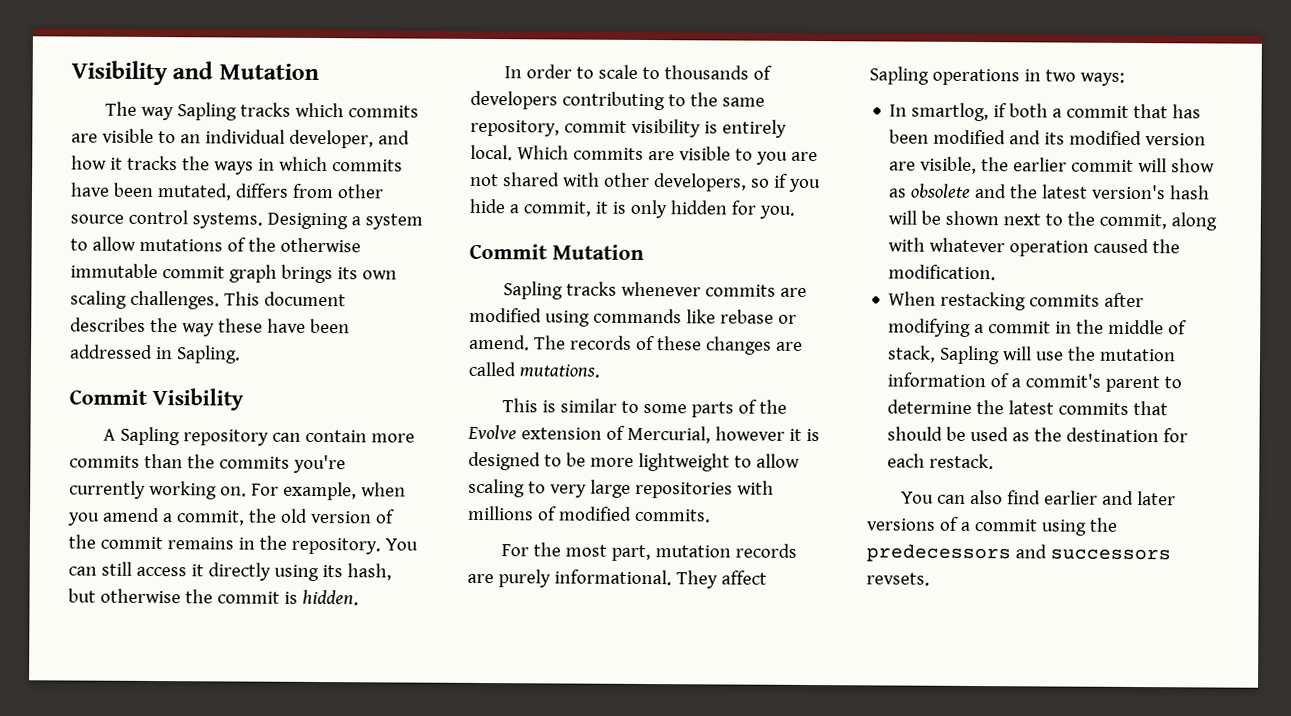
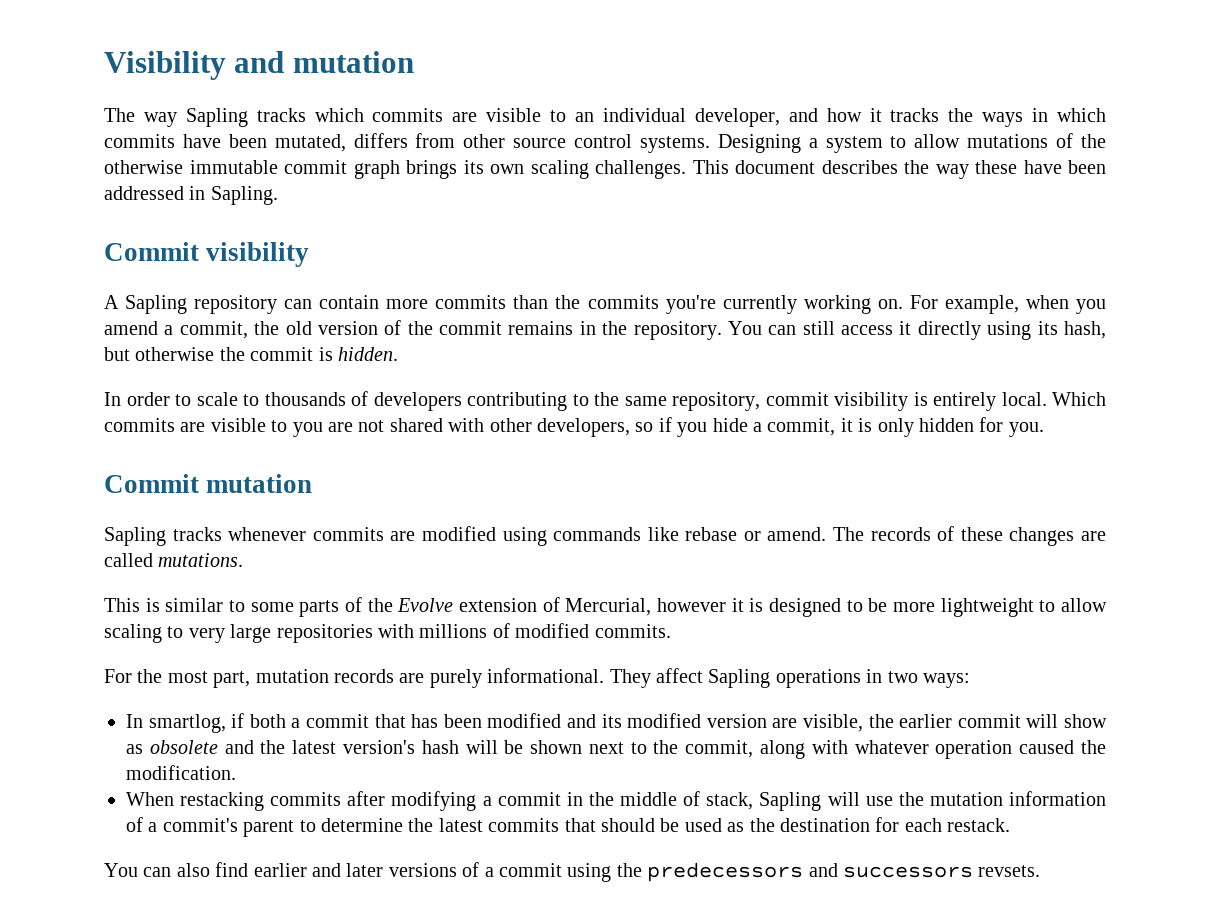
- Visibility and Mutation
+ Visibility and mutation
- Commit Visibility
+ Commit visibility
- Commit Mutation
+ Commit mutation

